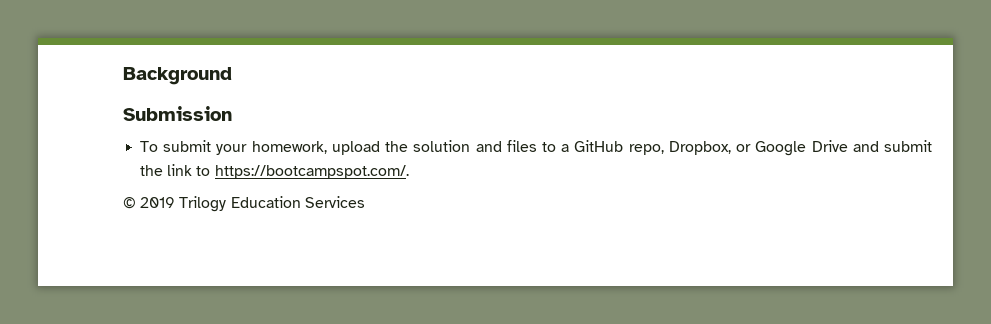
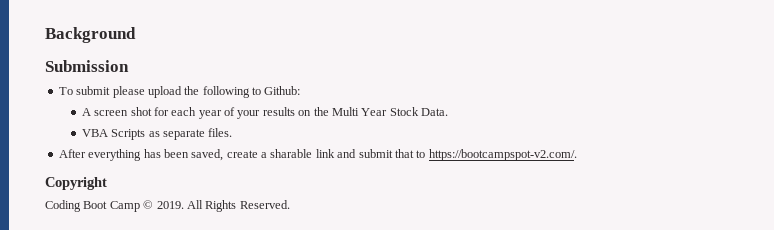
- To submit your homework, upload the solution and files to a GitHub repo, Dropbox, or Google Drive and submit the link to https://bootcampspot.com/.
- © 2019 Trilogy Education Services
+ To submit please upload the following to Github:
+ A screen shot for each year of your results on the Multi Year Stock Data.
+ VBA Scripts as separate files.
+ After everything has been saved, create a sharable link and submit that to https://bootcampspot-v2.com/.
+ Copyright
+ Coding Boot Camp © 2019. All Rights Reserved.

